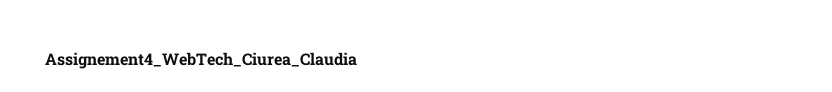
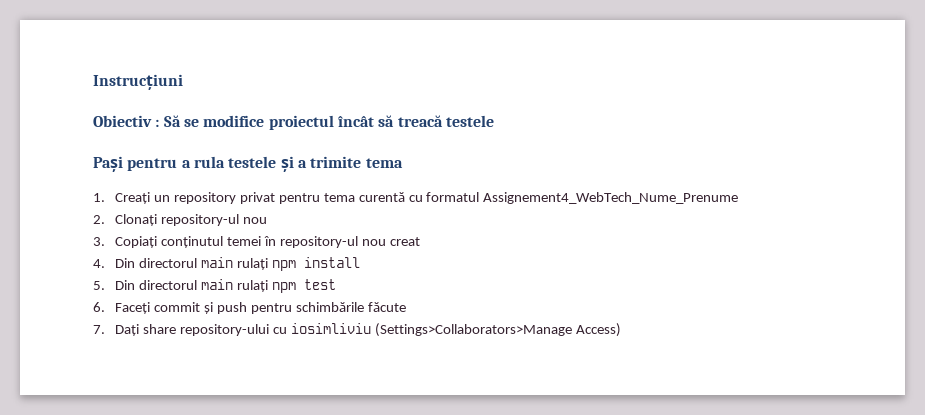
- Assignement4_WebTech_Ciurea_Claudia
+ Instrucțiuni
+ Obiectiv : Să se modifice proiectul încât să treacă testele
+ Pași pentru a rula testele și a trimite tema
+ 1. Creați un repository privat pentru tema curentă cu formatul Assignement4_WebTech_Nume_Prenume
+ 2. Clonați repository-ul nou
+ 3. Copiați conținutul temei în repository-ul nou creat
+ 4. Din directorul main rulați npm install
+ 5. Din directorul main rulați npm test
+ 6. Faceți commit și push pentru schimbările făcute
+ 7. Dați share repository-ului cu iosimliviu (Settings>Collaborators>Manage Access)

